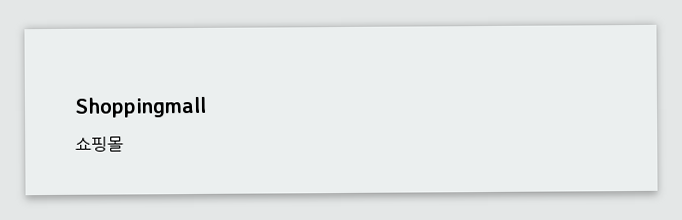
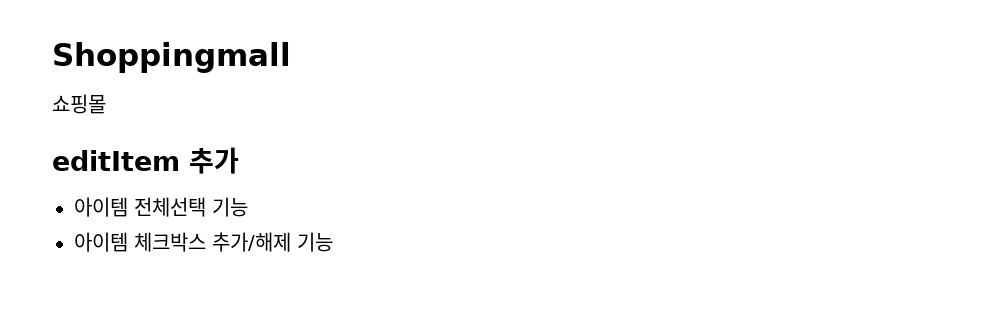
+ editItem 추가
+ 아이템 전체선택 기능
+ 아이템 체크박스 추가/해제 기능

